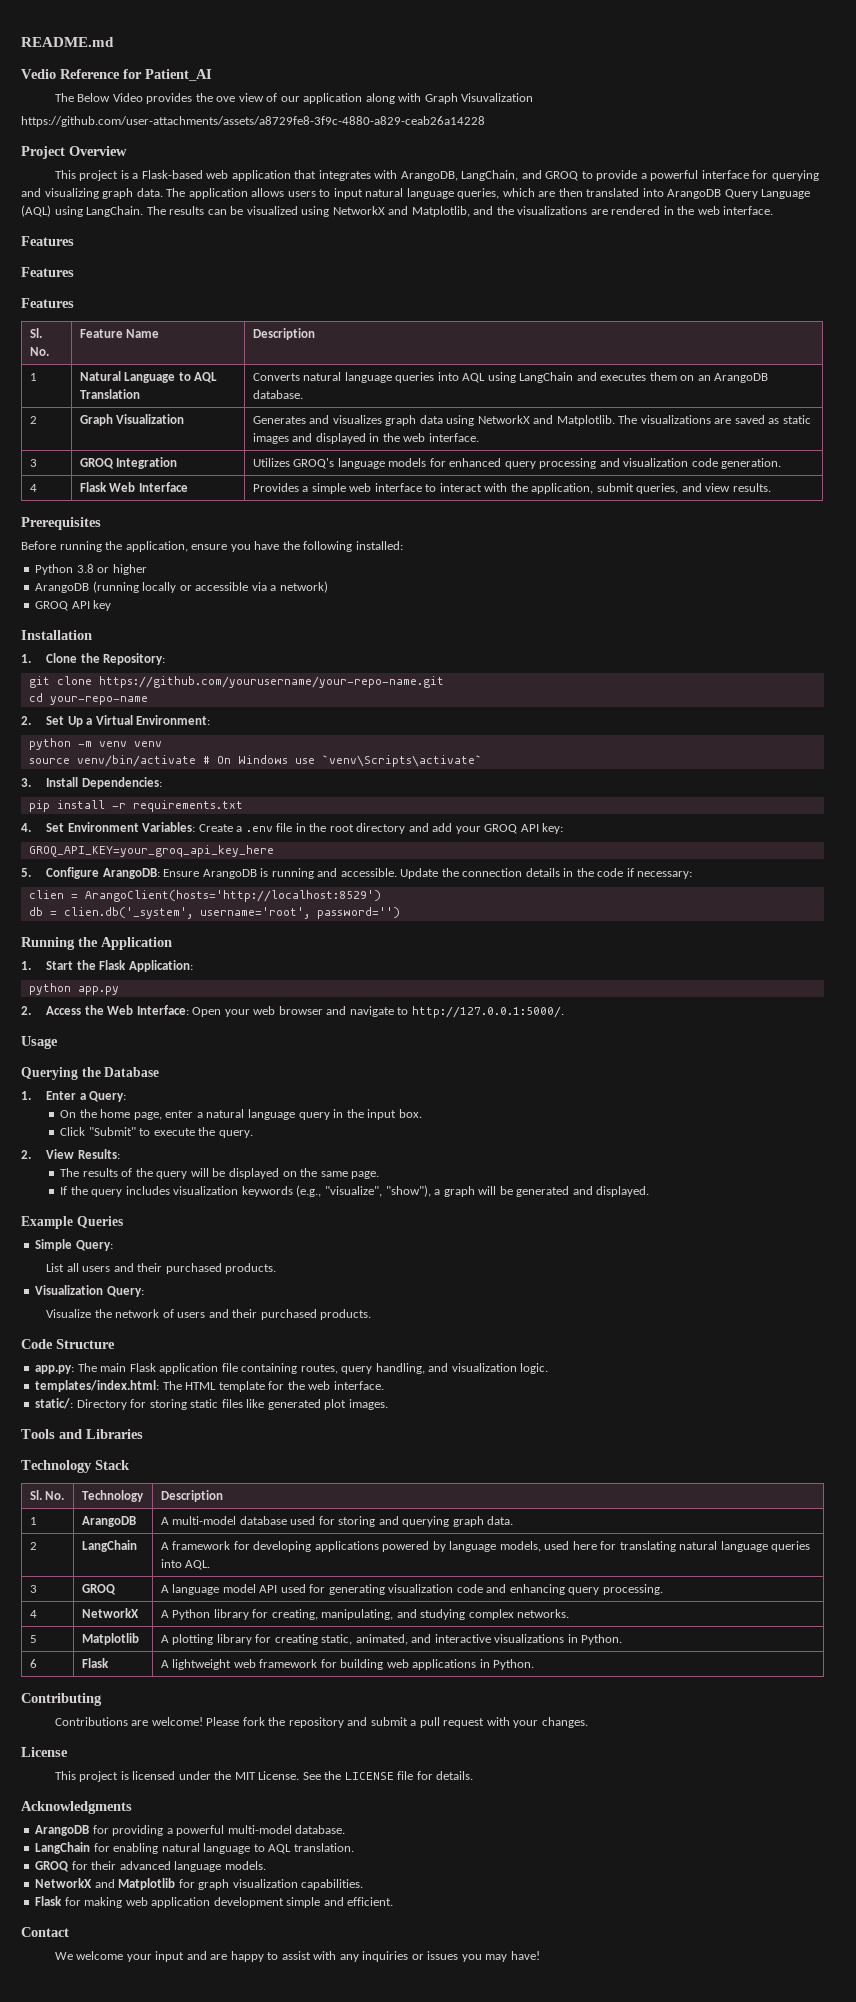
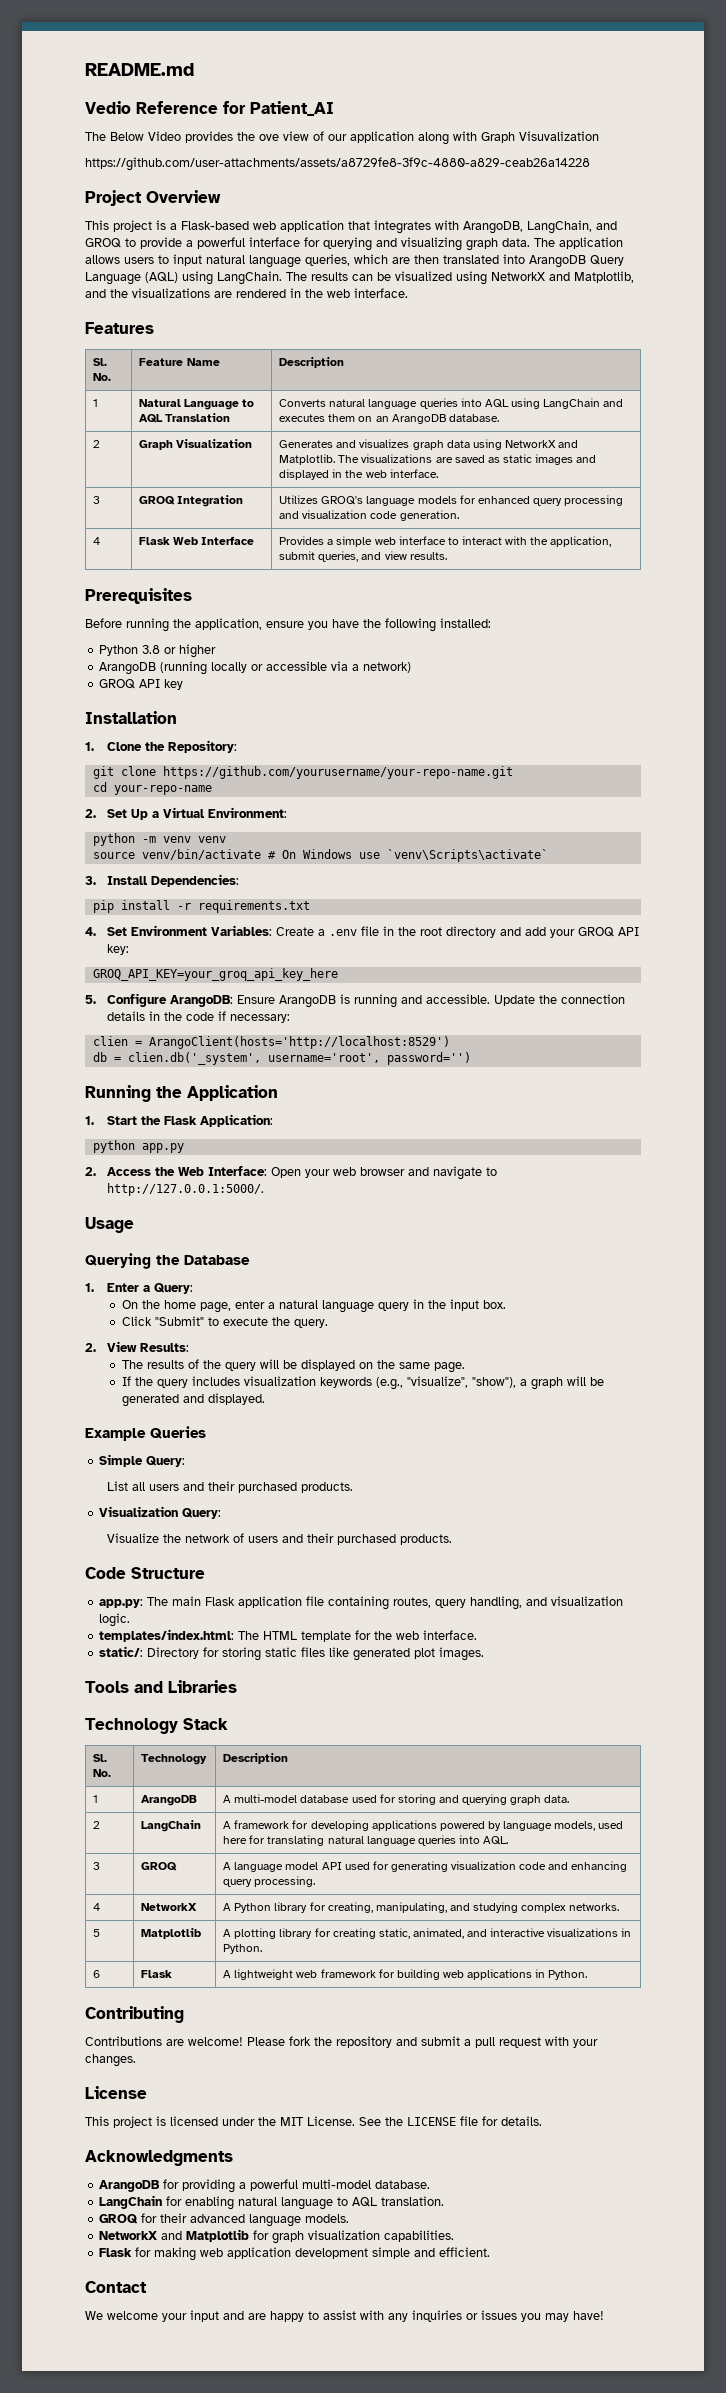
  The results can be visualized using NetworkX and Matplotlib, and the visualizations are rendered in the web interface.
- Features
- Features

